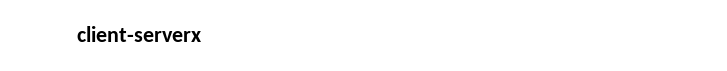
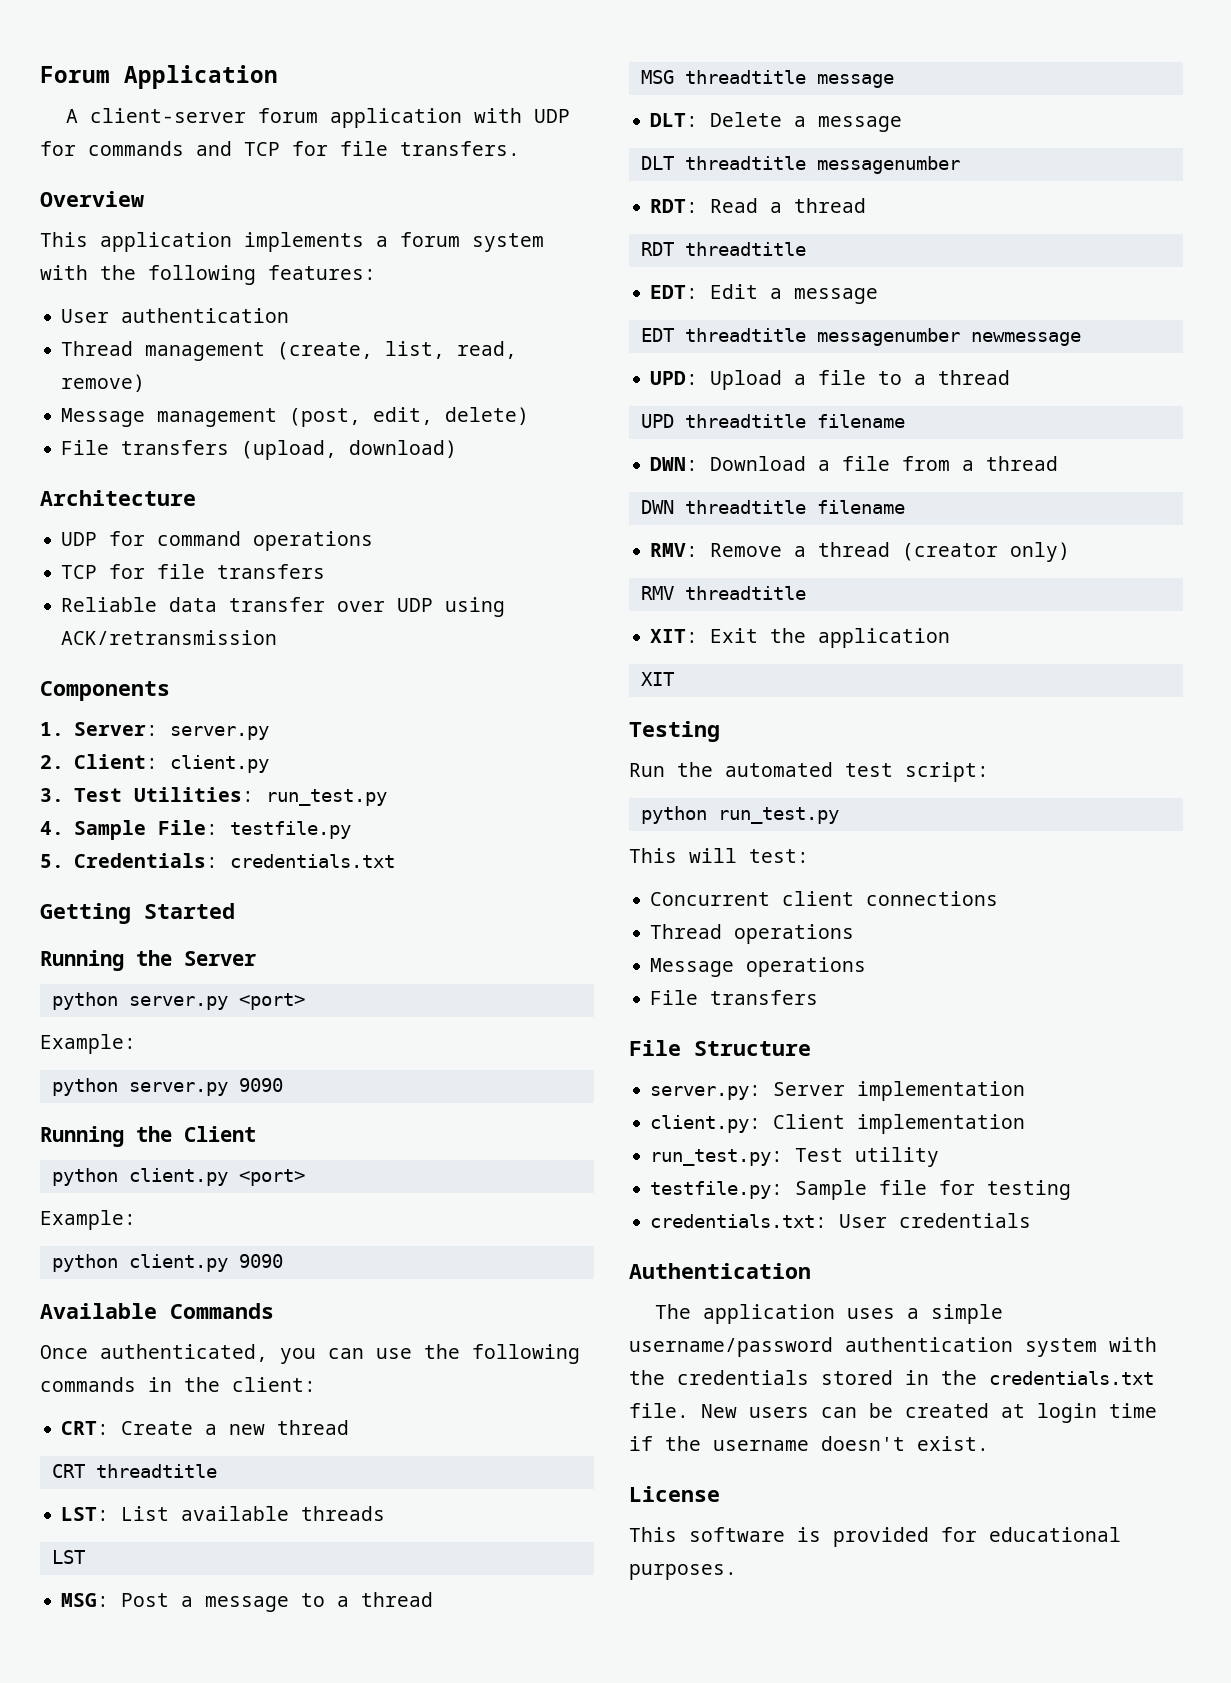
- client-serverx
+ Forum Application
+ A client-server forum application with UDP for commands and TCP for file transfers.
+ Overview
+ This application implements a forum system with the following features:
+ User authentication
+ Thread management (create, list, read, remove)
+ Message management (post, edit, delete)
+ File transfers (upload, download)
+ Architecture
+ UDP for command operations
+ TCP for file transfers
+ Reliable data transfer over UDP using ACK/retransmission
+ Components
+ 1. Server: server.py
+ 2. Client: client.py
+ 3. Test Utilities: run_test.py
+ 4. Sample File: testfile.py
+ 5. Credentials: credentials.txt
+ Getting Started
+ Running the Server
+ python server.py <port>
+ Example:
+ python server.py 9090
+ Running the Client
+ python client.py <port>
+ Example:
+ python client.py 9090
+ Available Commands
+ Once authenticated, you can use the following commands in the client:
+ CRT: Create a new thread
+ CRT threadtitle
+ LST: List available threads
+ LST
+ MSG: Post a message to a thread
+ MSG threadtitle message
+ DLT: Delete a message
+ DLT threadtitle messagenumber
+ RDT: Read a thread
+ RDT threadtitle
+ EDT: Edit a message
+ EDT threadtitle messagenumber newmessage
+ UPD: Upload a file to a thread
+ UPD threadtitle filename
+ DWN: Download a file from a thread
+ DWN threadtitle filename
+ RMV: Remove a thread (creator only)
+ RMV threadtitle
+ XIT: Exit the application
+ XIT
+ Testing
+ Run the automated test script:
+ python run_test.py
+ This will test:
+ Concurrent client connections
+ Thread operations
+ Message operations
+ File transfers
+ File Structure
+ server.py: Server implementation
+ client.py: Client implementation
+ run_test.py: Test utility
+ testfile.py: Sample file for testing
+ credentials.txt: User credentials
+ Authentication
+ The application uses a simple username/password authentication system with the credentials stored in the credentials.txt file. New users can be created at login time if the username doesn't exist.
+ License
+ This software is provided for educational purposes.

